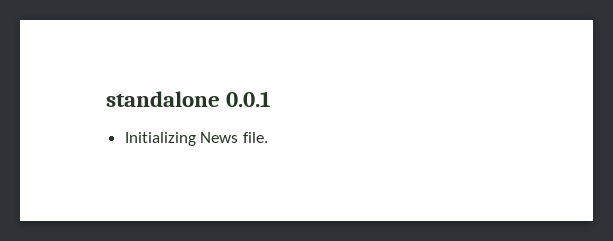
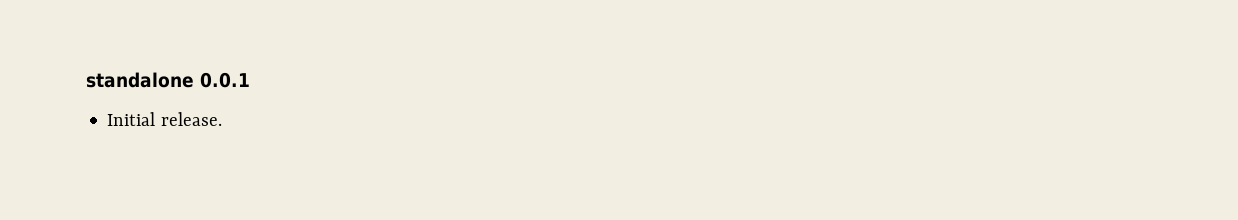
- Initializing News file.
+ Initial release.

